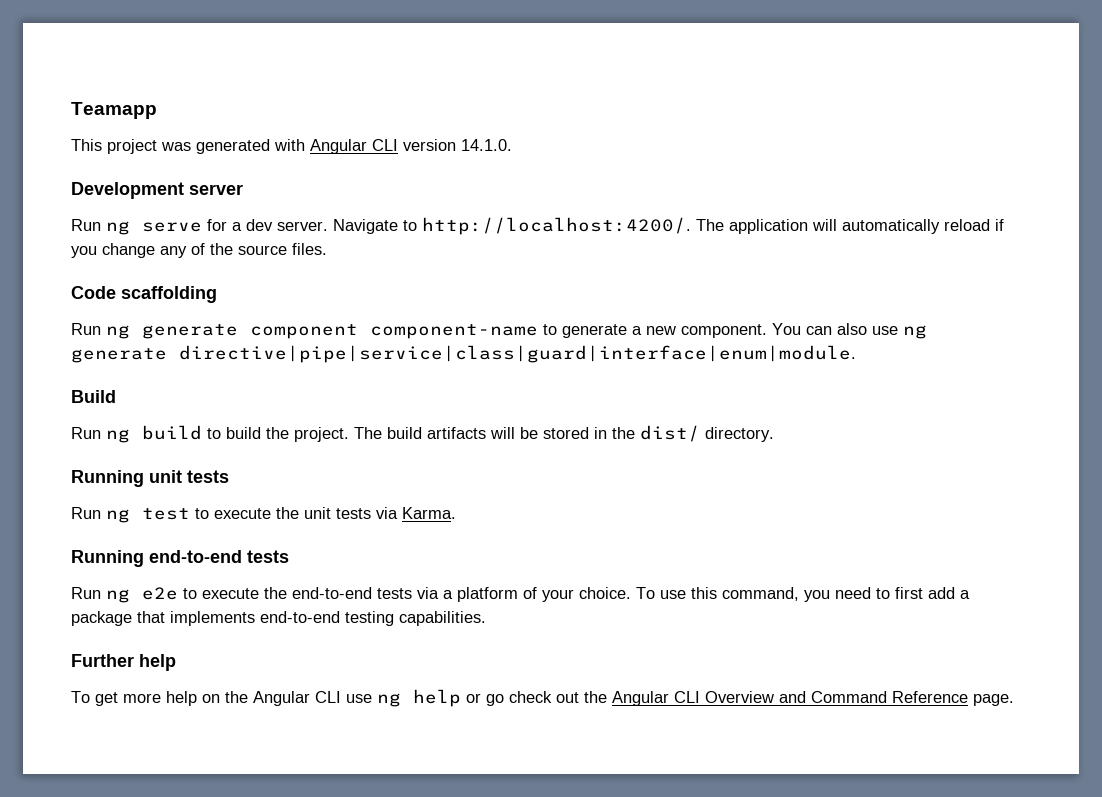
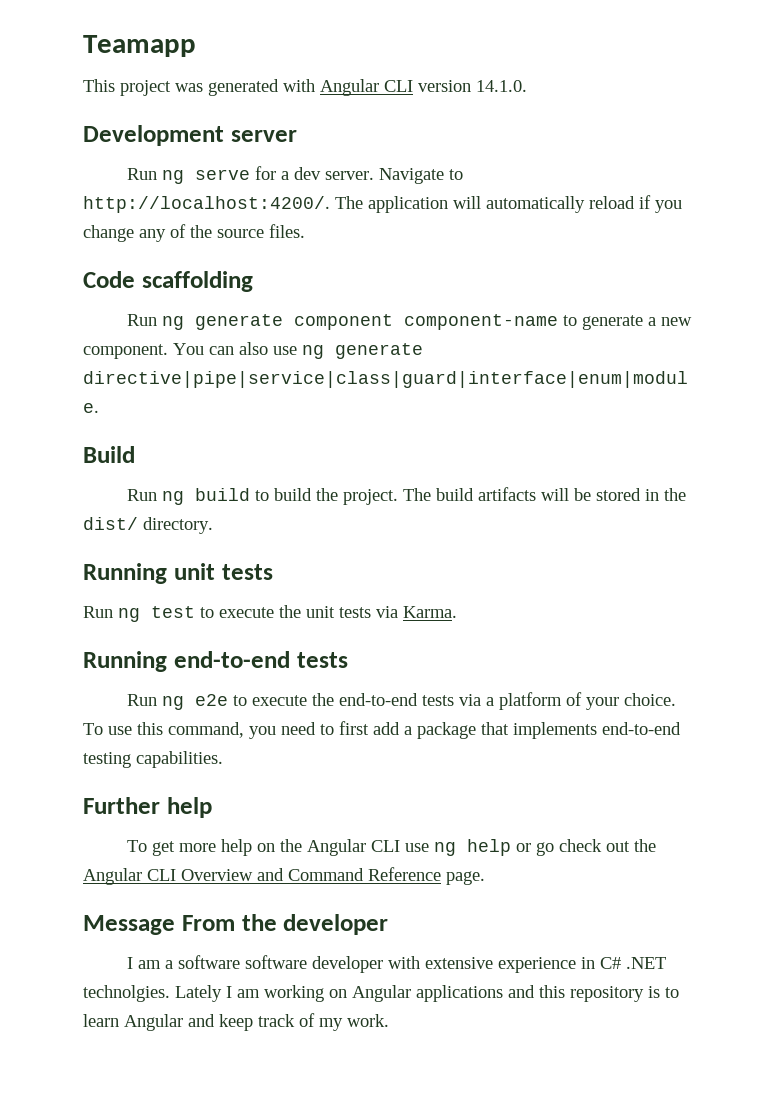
+ Message From the developer
+ I am a software software developer with extensive experience in C# .NET technolgies. Lately I am working on Angular applications and this repository is to learn Angular and keep track of my work.

